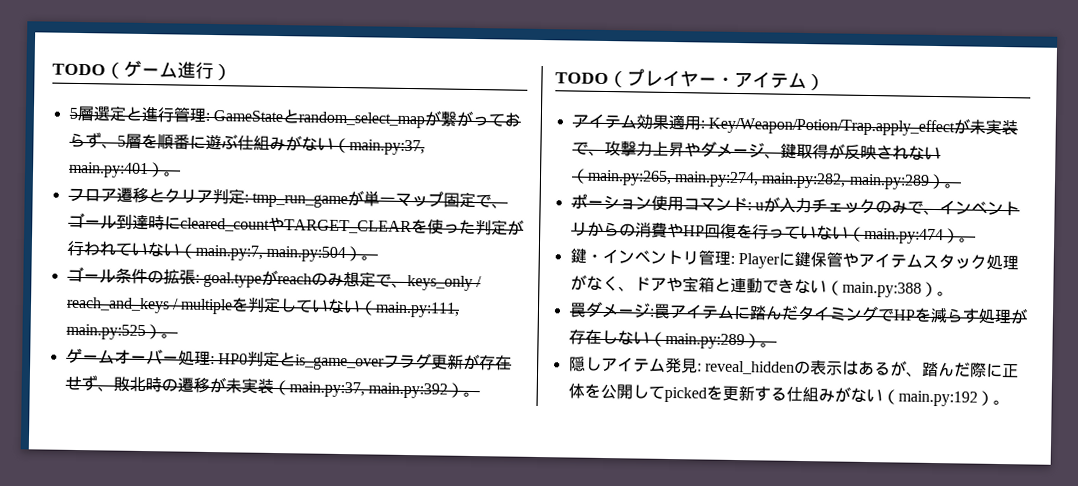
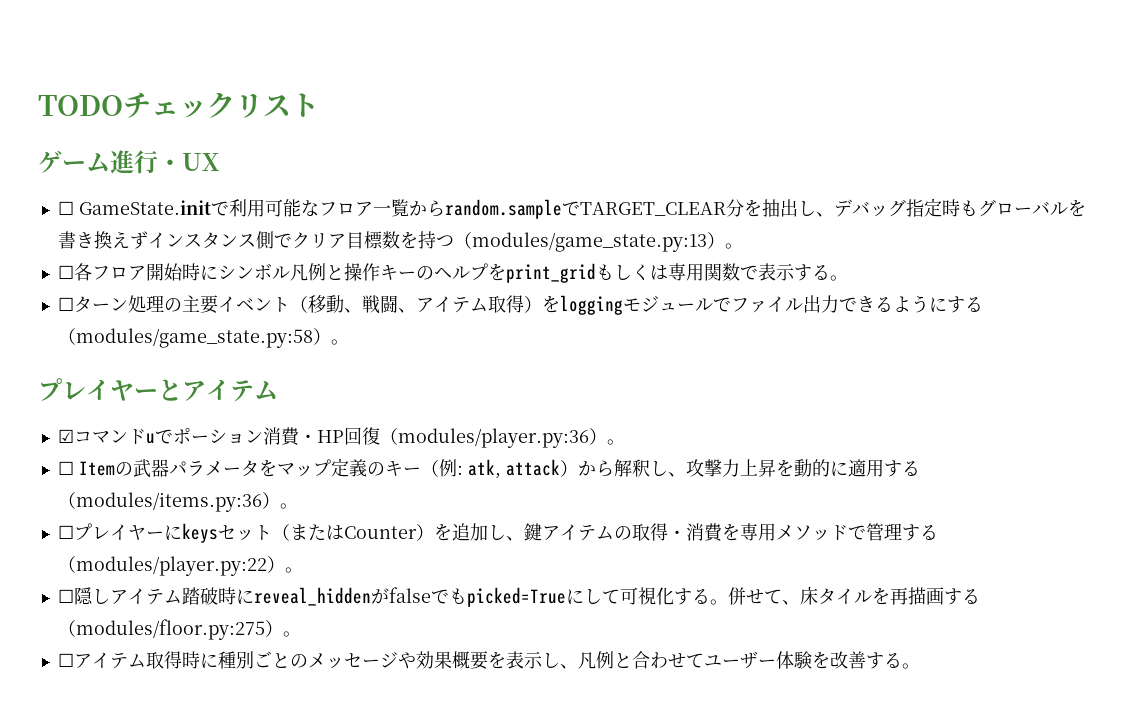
- TODO（ゲーム進行）
- 5層選定と進行管理: GameStateとrandom_select_mapが繋がっておらず、5層を順番に遊ぶ仕組みがない（main.py:37, main.py:401）。
- フロア遷移とクリア判定: tmp_run_gameが単一マップ固定で、ゴール到達時にcleared_countやTARGET_CLEARを使った判定が行われていない（main.py:7, main.py:504）。
- ゴール条件の拡張: goal.typeがreachのみ想定で、keys_only / reach_and_keys / multipleを判定していない（main.py:111, main.py:525）。
- ゲームオーバー処理: HP0判定とis_game_overフラグ更新が存在せず、敗北時の遷移が未実装（main.py:37, main.py:392）。
- TODO（プレイヤー・アイテム）
- アイテム効果適用: Key/Weapon/Potion/Trap.apply_effectが未実装で、攻撃力上昇やダメージ、鍵取得が反映されない（main.py:265, main.py:274, main.py:282, main.py:289）。
- ポーション使用コマンド: uが入力チェックのみで、インベントリからの消費やHP回復を行っていない（main.py:474）。
- 鍵・インベントリ管理: Playerに鍵保管やアイテムスタック処理がなく、ドアや宝箱と連動できない（main.py:388）。
- 罠ダメージ:罠アイテムに踏んだタイミングでHPを減らす処理が存在しない（main.py:289）。
- 隠しアイテム発見: reveal_hiddenの表示はあるが、踏んだ際に正体を公開してpickedを更新する仕組みがない（main.py:192）。
+ TODOチェックリスト
+ ゲーム進行・UX
+ ☐ GameState.initで利用可能なフロア一覧からrandom.sampleでTARGET_CLEAR分を抽出し、デバッグ指定時もグローバルを書き換えずインスタンス側でクリア目標数を持つ（modules/game_state.py:13）。
+ ☐各フロア開始時にシンボル凡例と操作キーのヘルプをprint_gridもしくは専用関数で表示する。
+ ☐ターン処理の主要イベント（移動、戦闘、アイテム取得）をloggingモジュールでファイル出力できるようにする（modules/game_state.py:58）。
+ プレイヤーとアイテム
+ ☑コマンドuでポーション消費・HP回復（modules/player.py:36）。
+ ☐ Itemの武器パラメータをマップ定義のキー（例: atk, attack）から解釈し、攻撃力上昇を動的に適用する（modules/items.py:36）。
+ ☐プレイヤーにkeysセット（またはCounter）を追加し、鍵アイテムの取得・消費を専用メソッドで管理する（modules/player.py:22）。
+ ☐隠しアイテム踏破時にreveal_hiddenがfalseでもpicked=Trueにして可視化する。併せて、床タイルを再描画する（modules/floor.py:275）。
+ ☐アイテム取得時に種別ごとのメッセージや効果概要を表示し、凡例と合わせてユーザー体験を改善する。

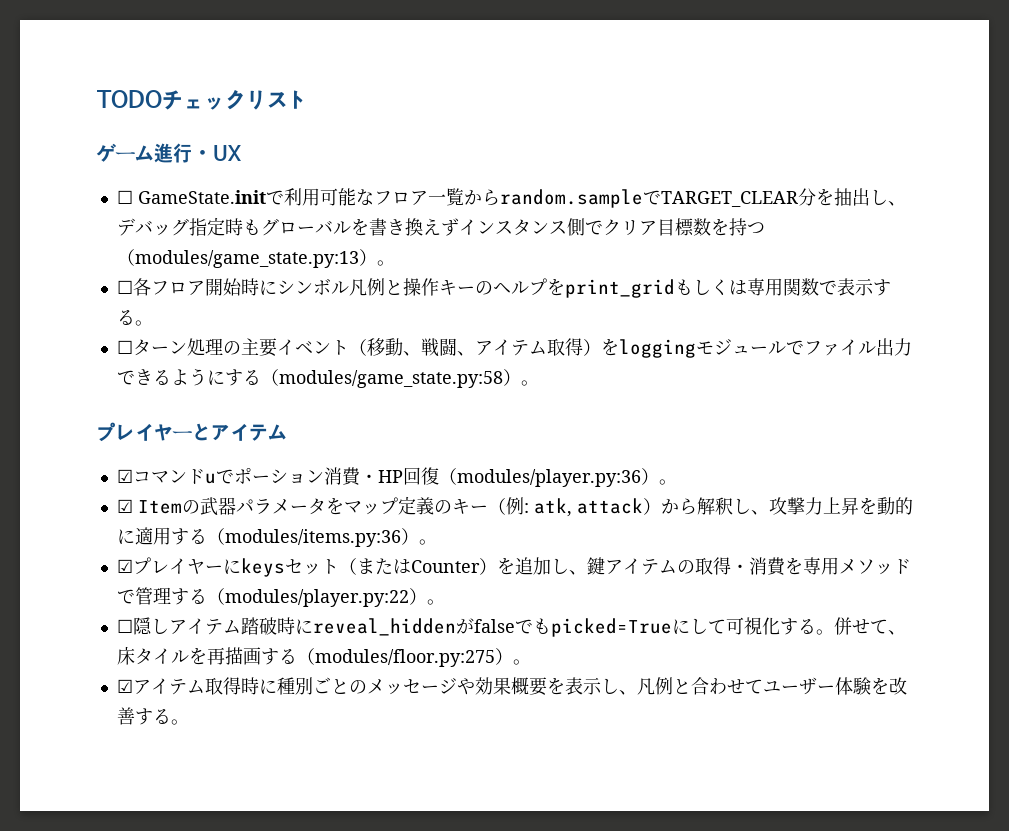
- ☐ Itemの武器パラメータをマップ定義のキー（例: atk, attack）から解釈し、攻撃力上昇を動的に適用する（modules/items.py:36）。
+ ☑ Itemの武器パラメータをマップ定義のキー（例: atk, attack）から解釈し、攻撃力上昇を動的に適用する（modules/items.py:36）。
- ☐プレイヤーにkeysセット（またはCounter）を追加し、鍵アイテムの取得・消費を専用メソッドで管理する（modules/player.py:22）。
+ ☑プレイヤーにkeysセット（またはCounter）を追加し、鍵アイテムの取得・消費を専用メソッドで管理する（modules/player.py:22）。
- ☐アイテム取得時に種別ごとのメッセージや効果概要を表示し、凡例と合わせてユーザー体験を改善する。
+ ☑アイテム取得時に種別ごとのメッセージや効果概要を表示し、凡例と合わせてユーザー体験を改善する。

